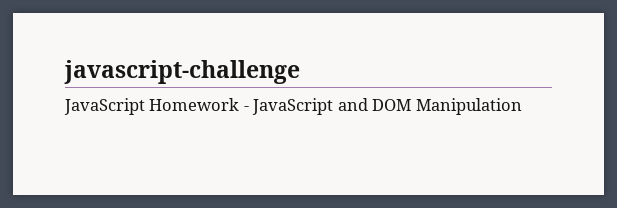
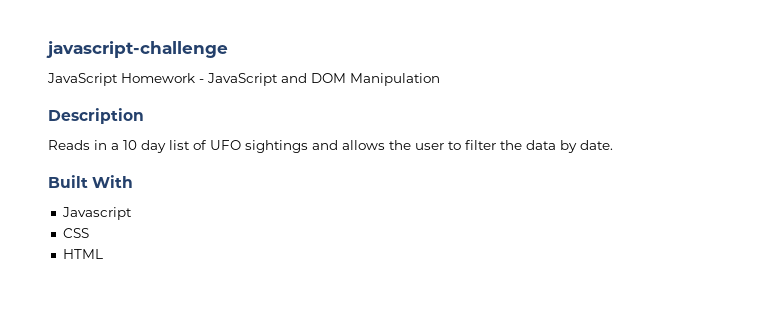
+ Description
+ Reads in a 10 day list of UFO sightings and allows the user to filter the data by date.
+ Built With
+ Javascript
+ CSS
+ HTML

